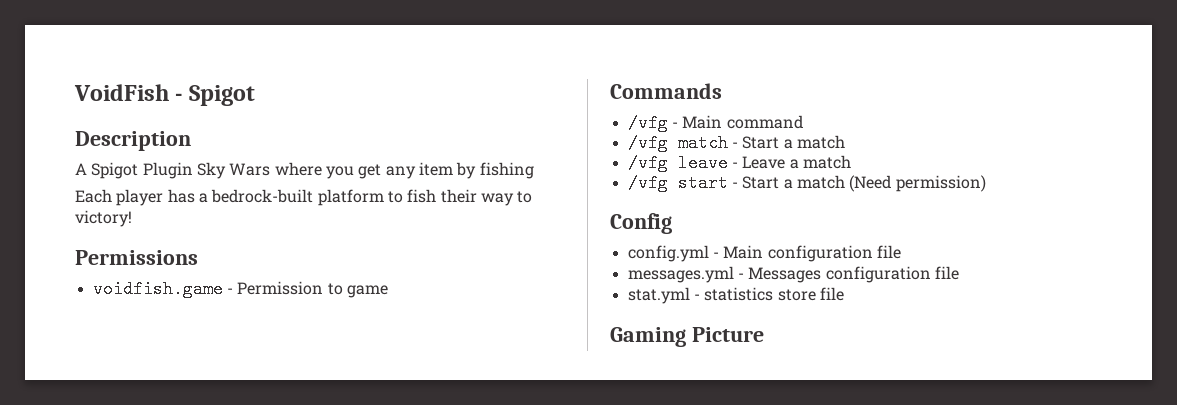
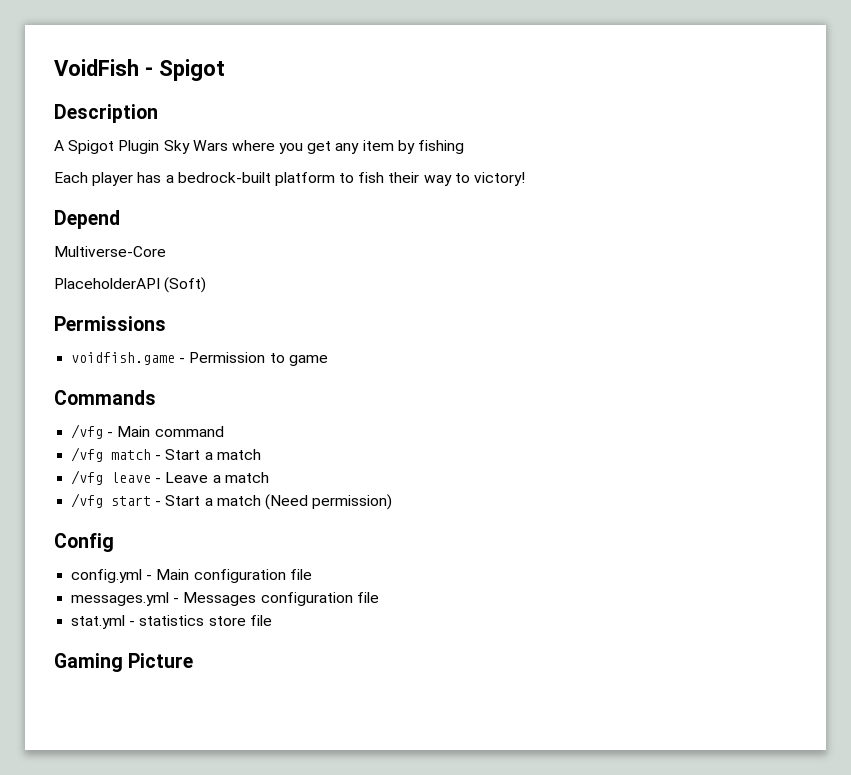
+ Depend
+ Multiverse-Core
+ PlaceholderAPI (Soft)

